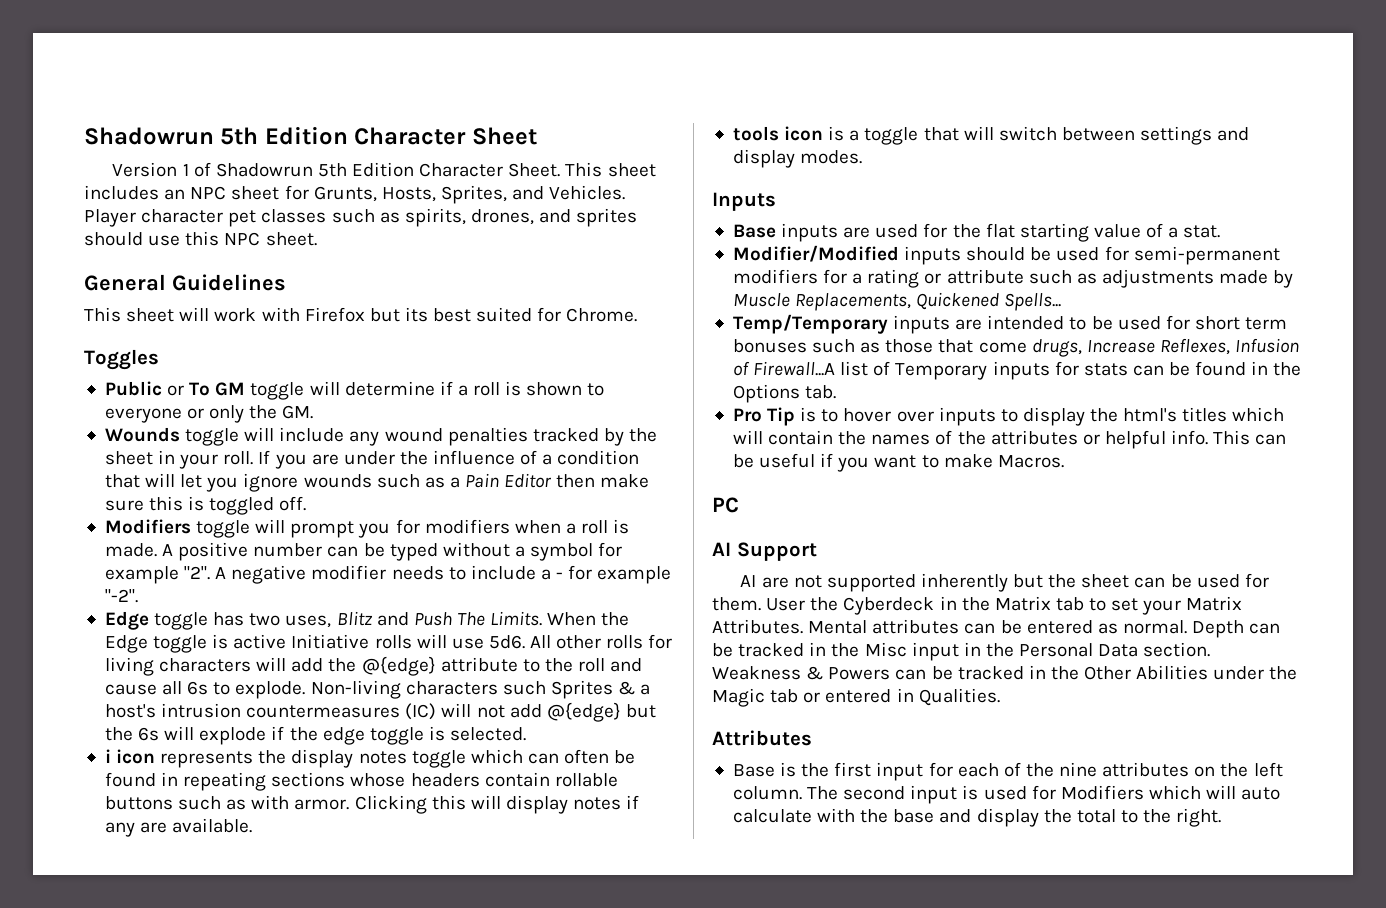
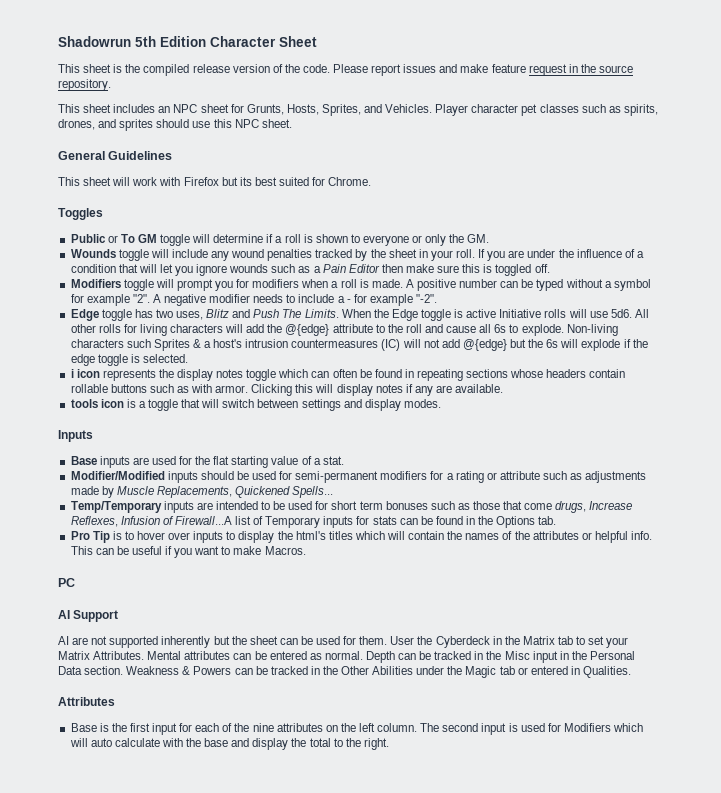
- Version 1 of Shadowrun 5th Edition Character Sheet. This sheet includes an NPC sheet for Grunts, Hosts, Sprites, and Vehicles.
+ This sheet is the compiled release version of the code. Please report issues and make feature request in the source repository.
+ This sheet includes an NPC sheet for Grunts, Hosts, Sprites, and Vehicles.

